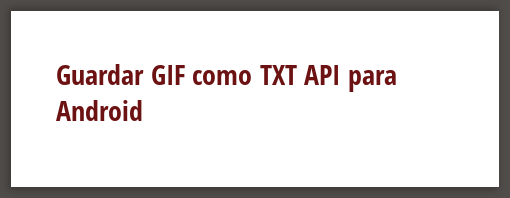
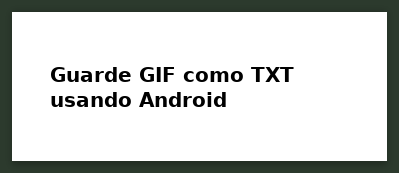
- Guardar GIF como TXT API para Android
+ Guarde GIF como TXT usando Android

